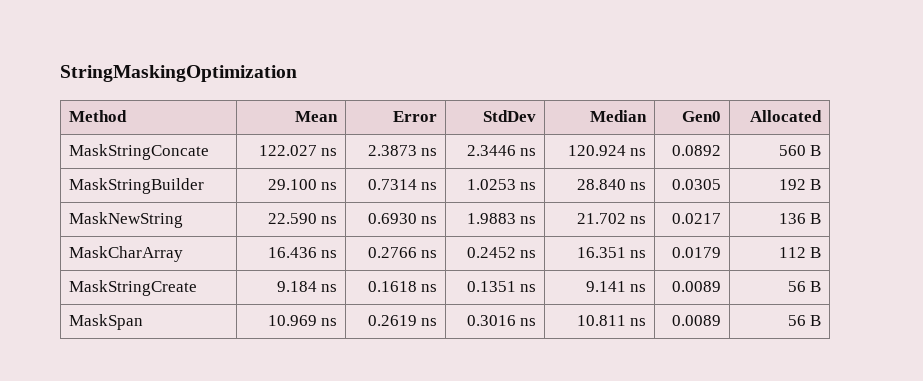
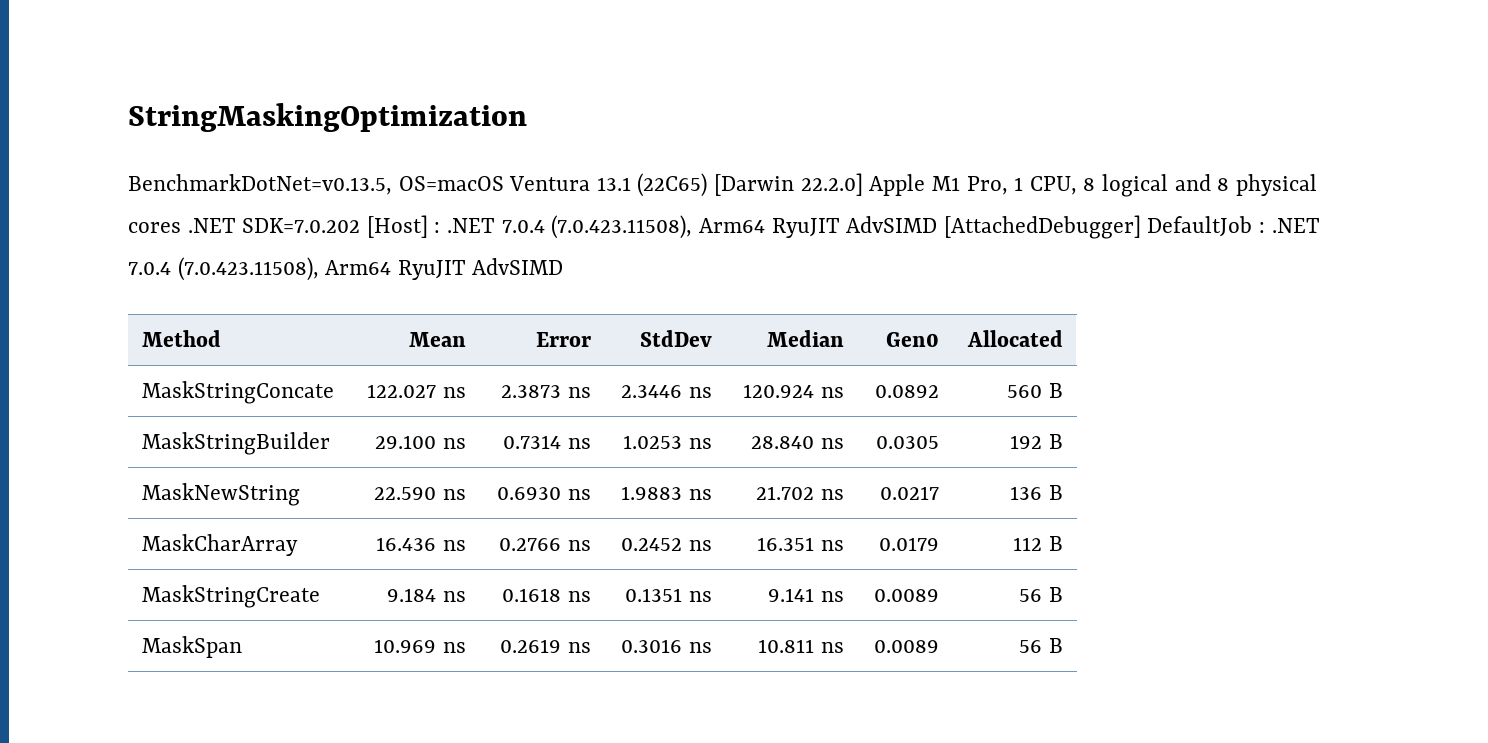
+ BenchmarkDotNet=v0.13.5, OS=macOS Ventura 13.1 (22C65) [Darwin 22.2.0] Apple M1 Pro, 1 CPU, 8 logical and 8 physical cores .NET SDK=7.0.202 [Host] : .NET 7.0.4 (7.0.423.11508), Arm64 RyuJIT AdvSIMD [AttachedDebugger] DefaultJob : .NET 7.0.4 (7.0.423.11508), Arm64 RyuJIT AdvSIMD

